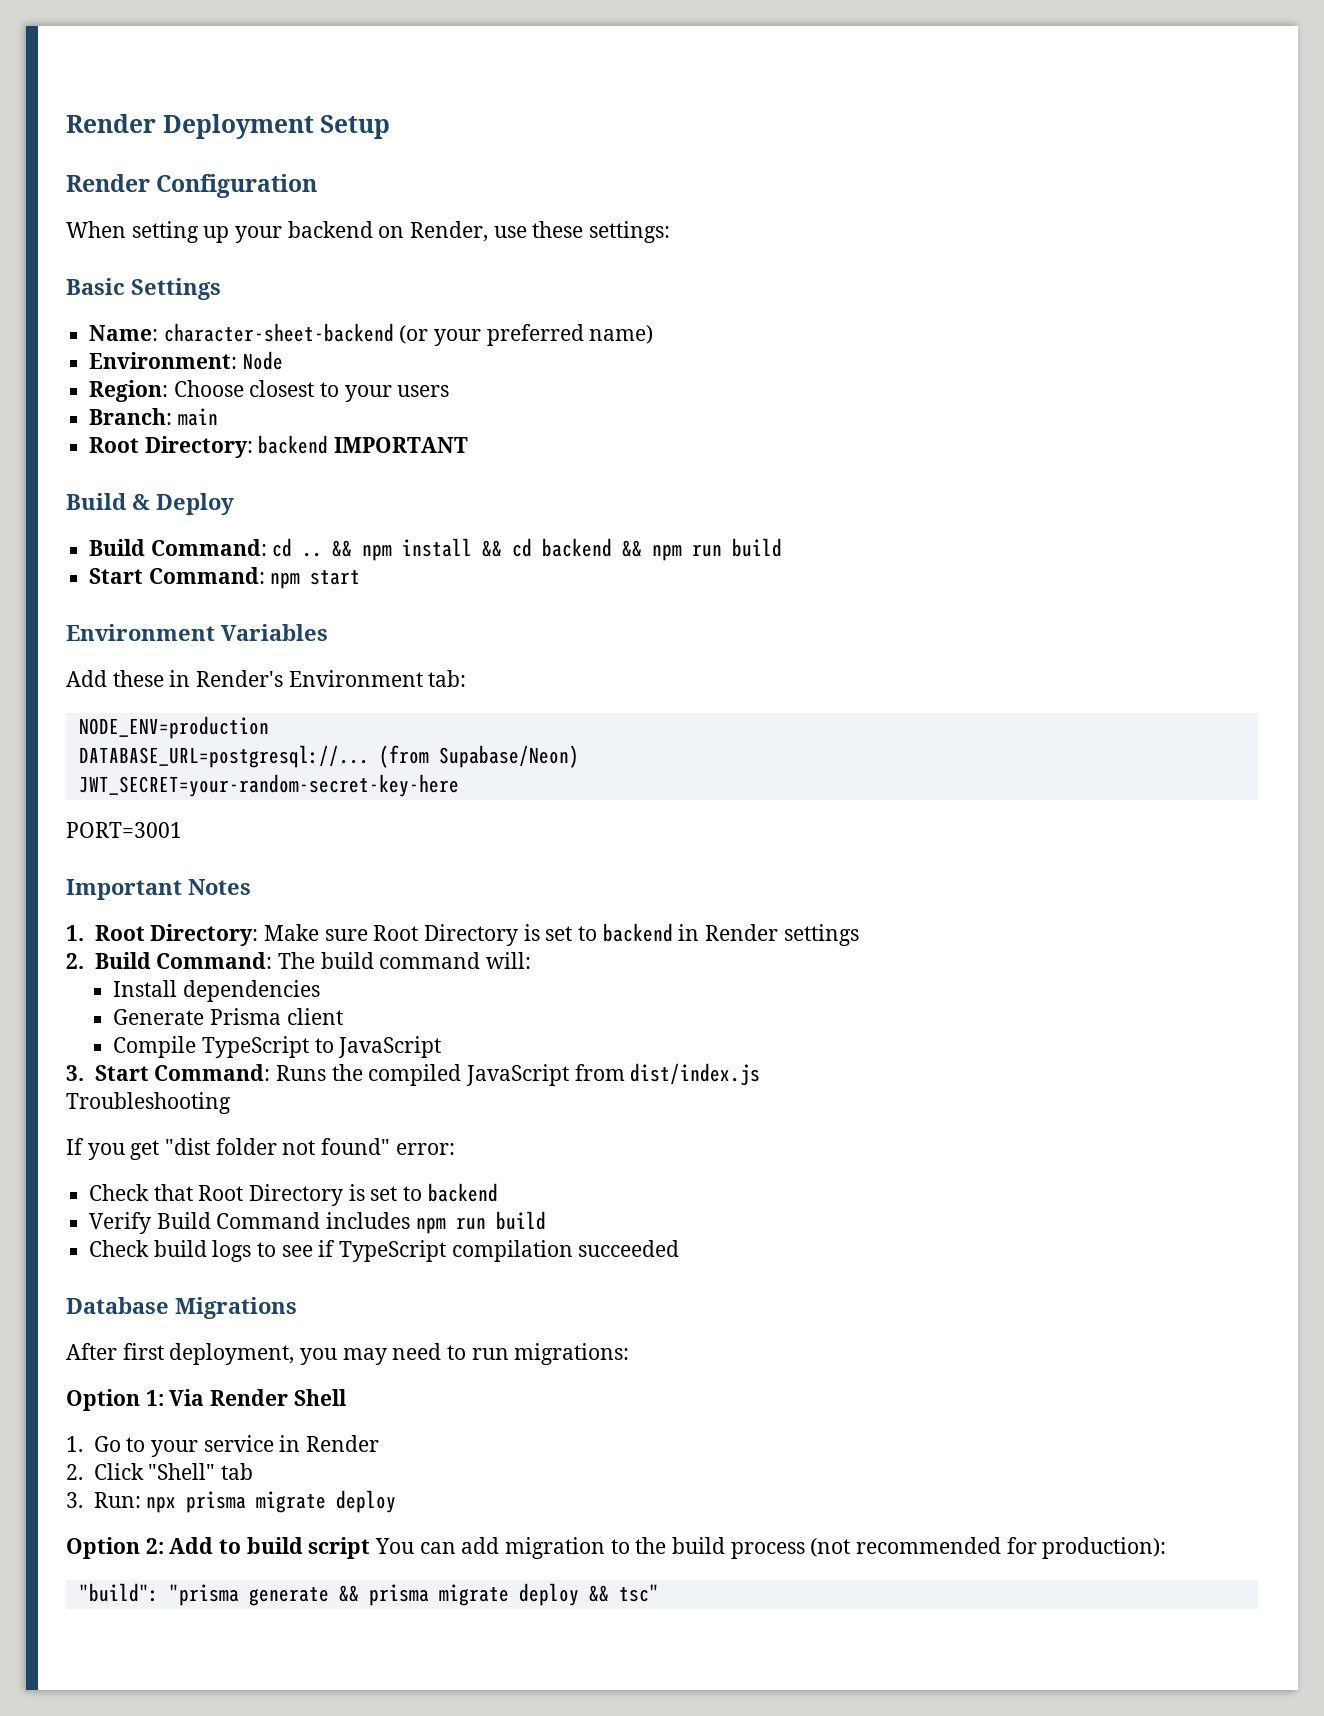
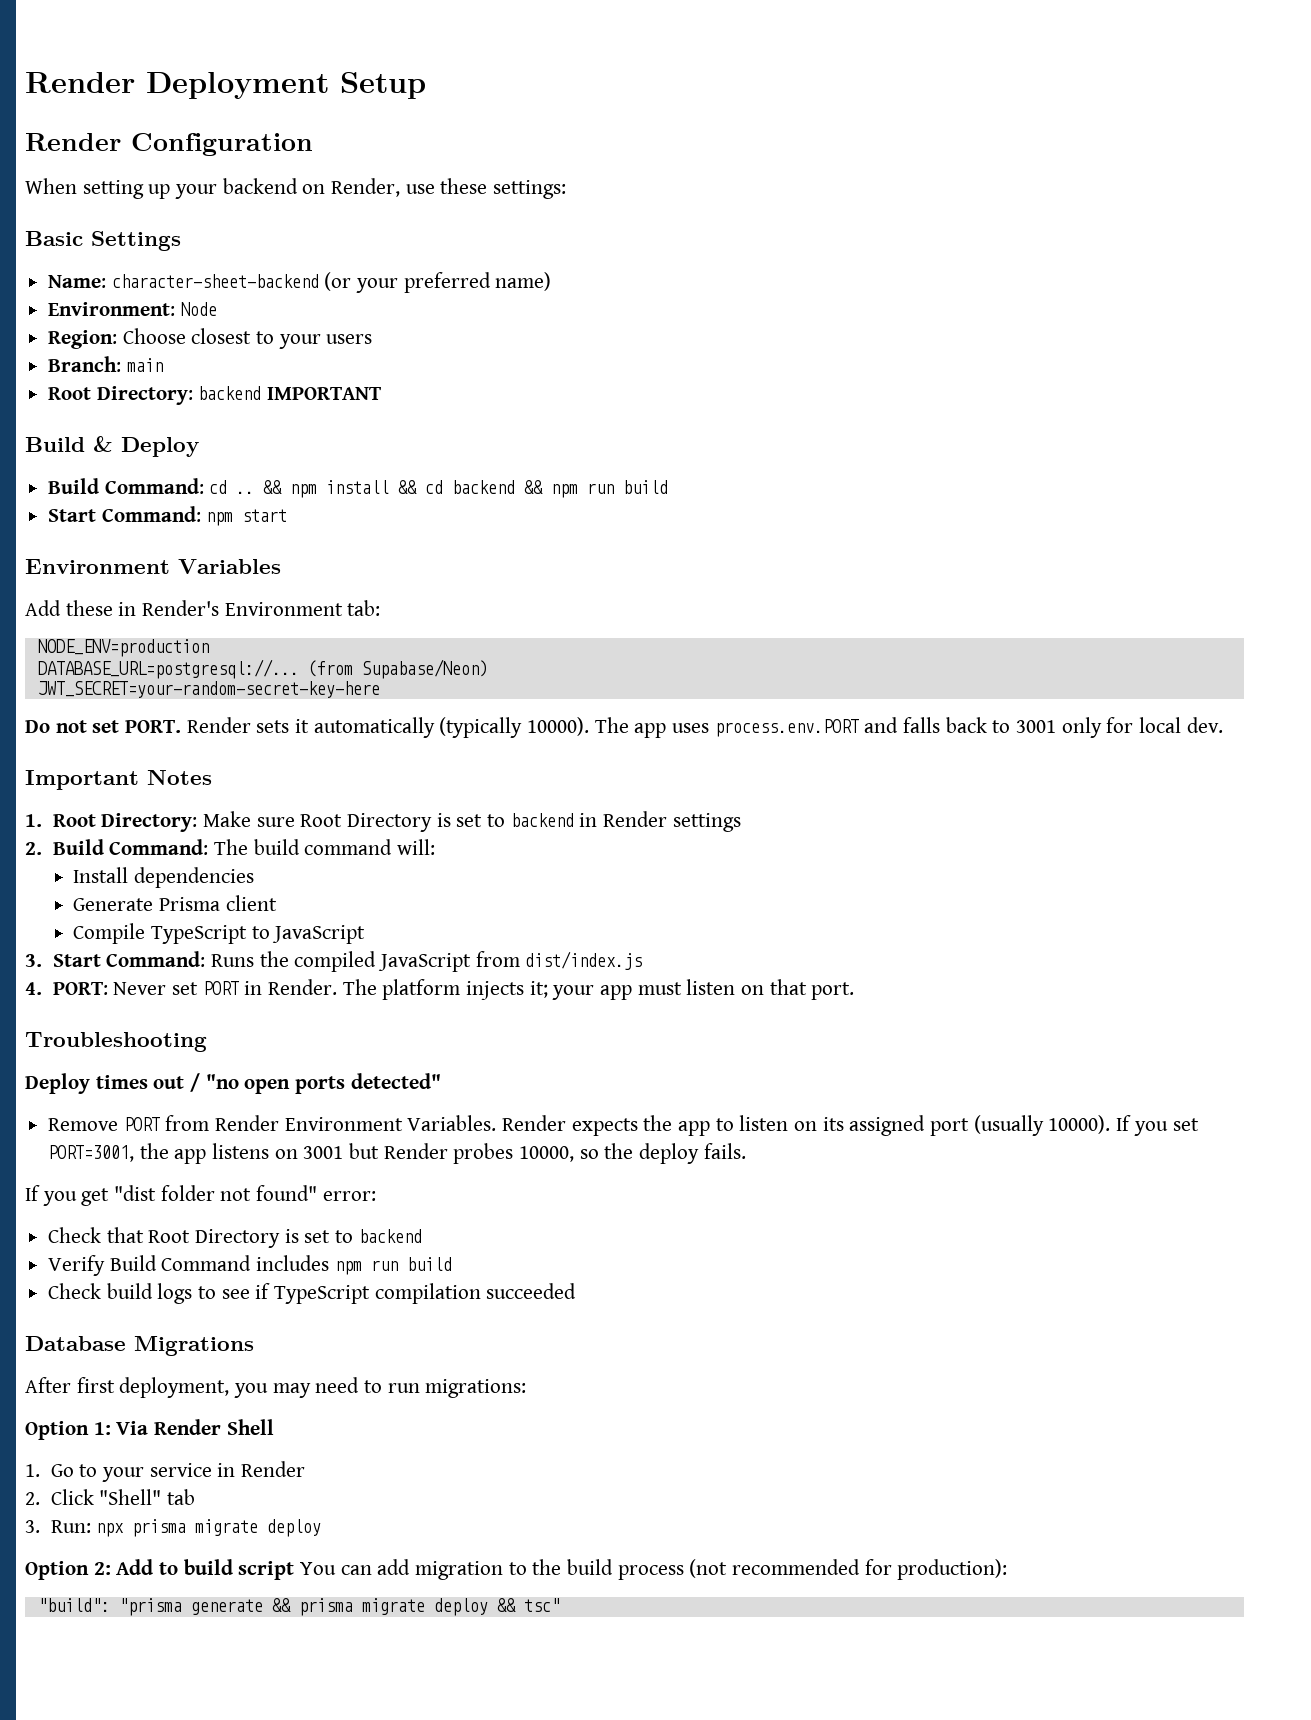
- PORT=3001
+ Do not set PORT. Render sets it automatically (typically 10000). The app uses process.env.PORT and falls back to 3001 only for local dev.
+ 4. PORT: Never set PORT in Render. The platform injects it; your app must listen on that port.
  Troubleshooting
+ Deploy times out / "no open ports detected"
+ Remove PORT from Render Environment Variables. Render expects the app to listen on its assigned port (usually 10000). If you set PORT=3001, the app listens on 3001 but Render probes 10000, so the deploy fails.

